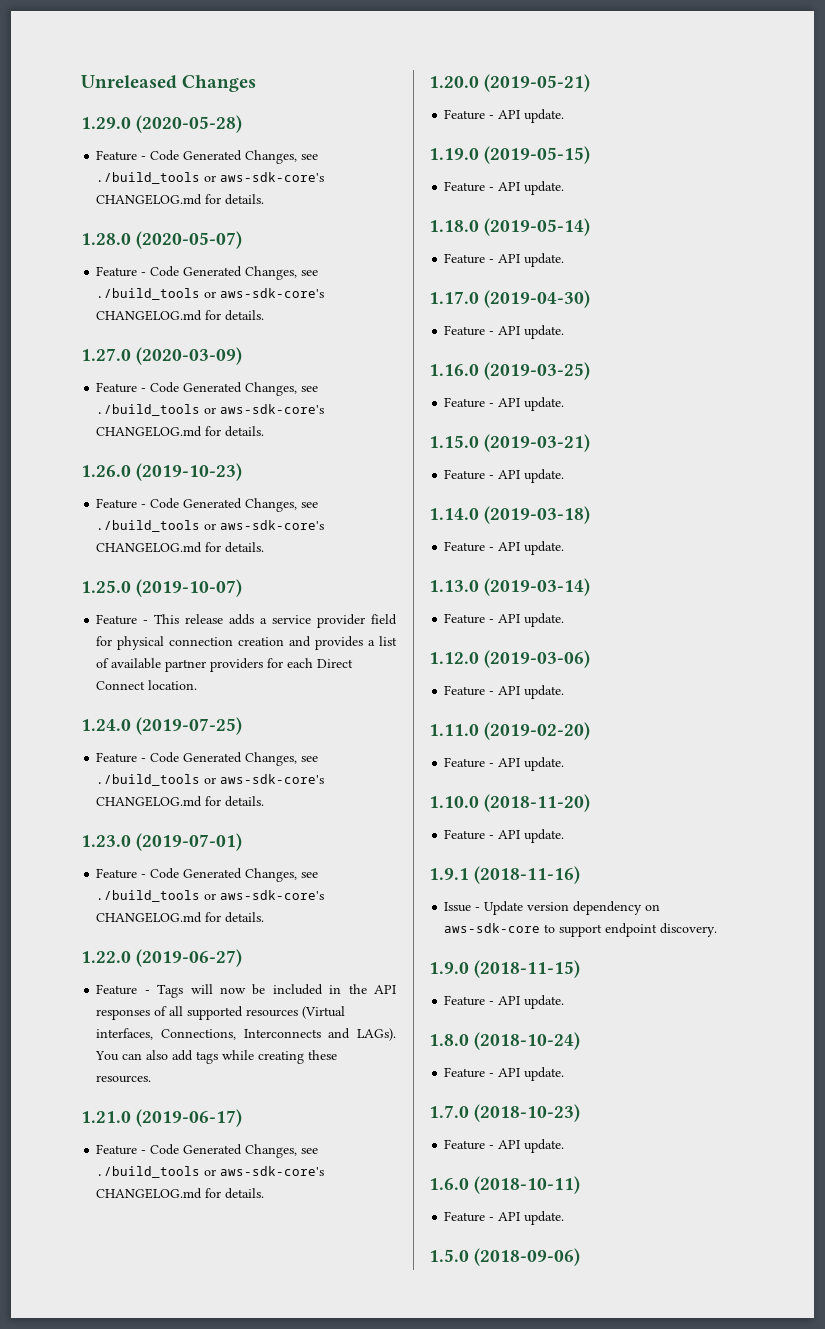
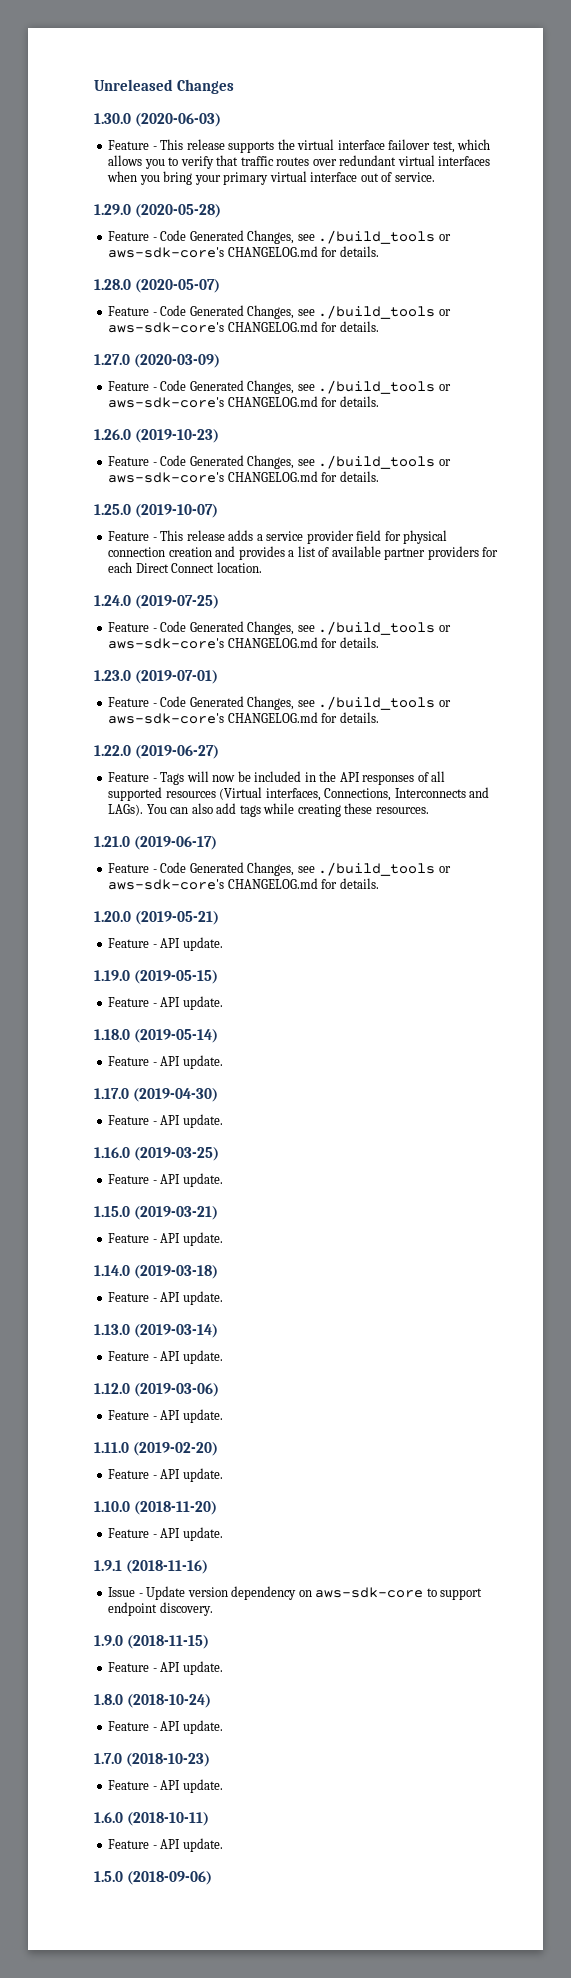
+ 1.30.0 (2020-06-03)
+ Feature - This release supports the virtual interface failover test, which allows you to verify that traffic routes over redundant virtual interfaces when you bring your primary virtual interface out of service.

